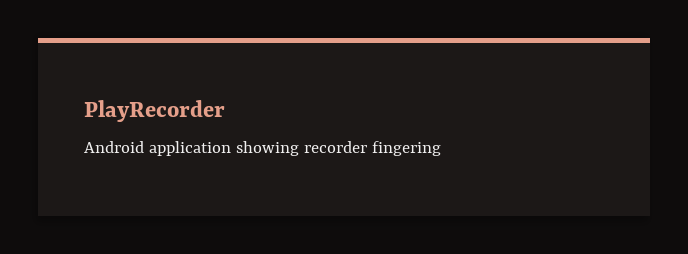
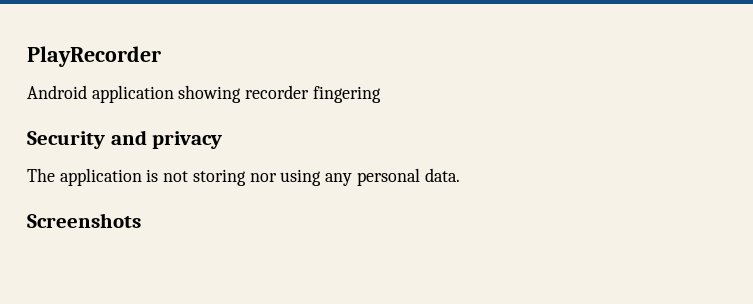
+ Security and privacy
+ The application is not storing nor using any personal data.
+ Screenshots

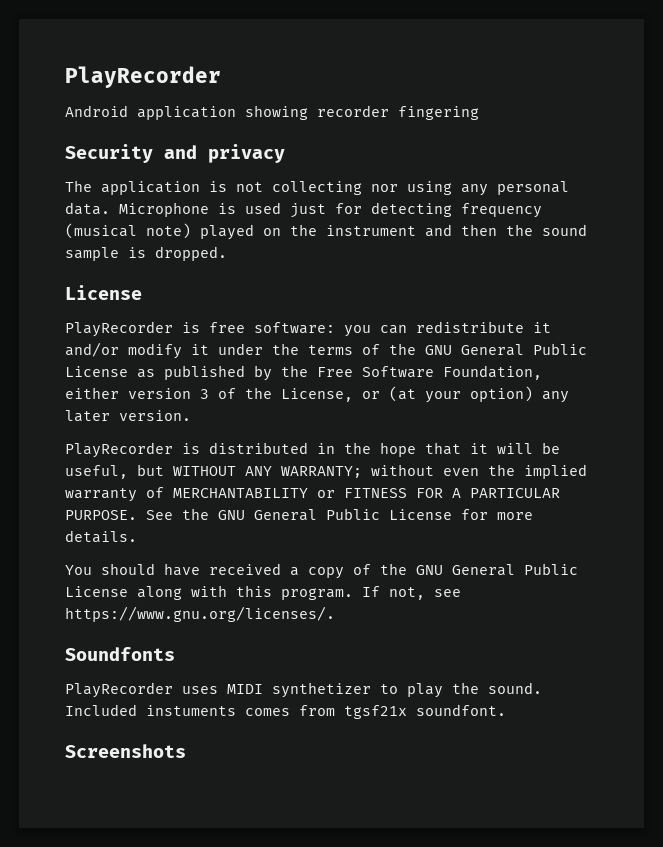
- The application is not storing nor using any personal data.
+ The application is not collecting nor using any personal data. Microphone is used just for detecting frequency (musical note) played on the instrument and then the sound sample is dropped.
+ License
+ PlayRecorder is free software: you can redistribute it and/or modify it under the terms of the GNU General Public License as published by the Free Software Foundation, either version 3 of the License, or (at your option) any later version.
+ PlayRecorder is distributed in the hope that it will be useful, but WITHOUT ANY WARRANTY; without even the implied warranty of MERCHANTABILITY or FITNESS FOR A PARTICULAR PURPOSE. See the GNU General Public License for more details.
+ You should have received a copy of the GNU General Public License along with this program. If not, see https://www.gnu.org/licenses/.
+ Soundfonts
+ PlayRecorder uses MIDI synthetizer to play the sound. Included instuments comes from tgsf21x soundfont.

